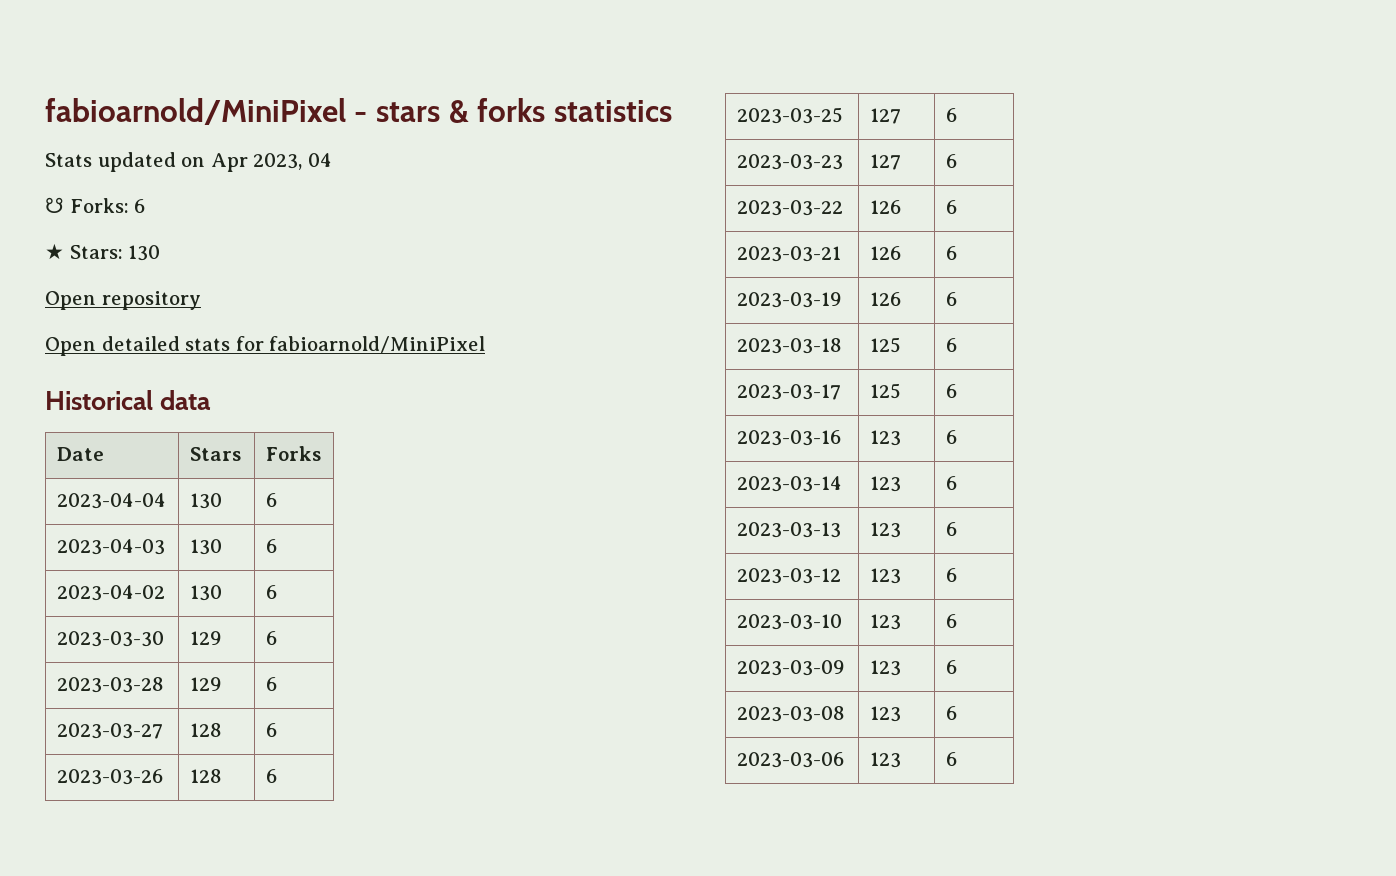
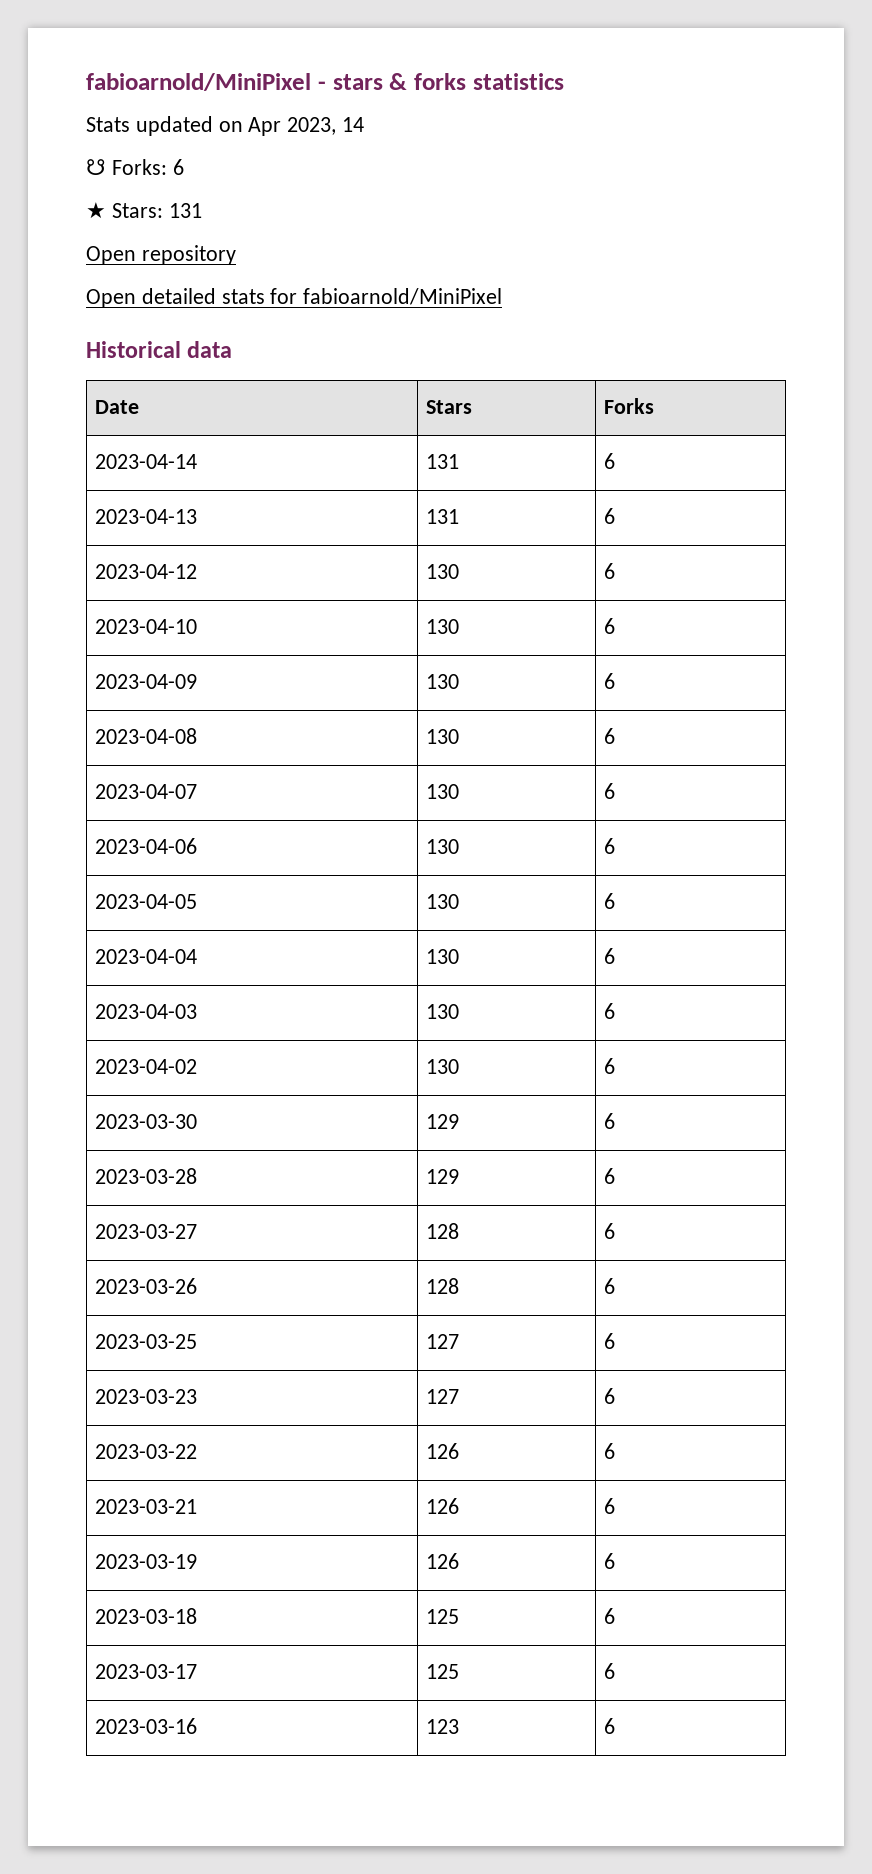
- Stats updated on Apr 2023, 04
+ Stats updated on Apr 2023, 14
- ★ Stars: 130
+ ★ Stars: 131
+ 2023-04-14 | 131 | 6
+ 2023-04-13 | 131 | 6
+ 2023-04-12 | 130 | 6
+ 2023-04-10 | 130 | 6
+ 2023-04-09 | 130 | 6
+ 2023-04-08 | 130 | 6
+ 2023-04-07 | 130 | 6
+ 2023-04-06 | 130 | 6
+ 2023-04-05 | 130 | 6
- 2023-03-14 | 123 | 6
- 2023-03-13 | 123 | 6
- 2023-03-12 | 123 | 6
- 2023-03-10 | 123 | 6
- 2023-03-09 | 123 | 6
- 2023-03-08 | 123 | 6
- 2023-03-06 | 123 | 6

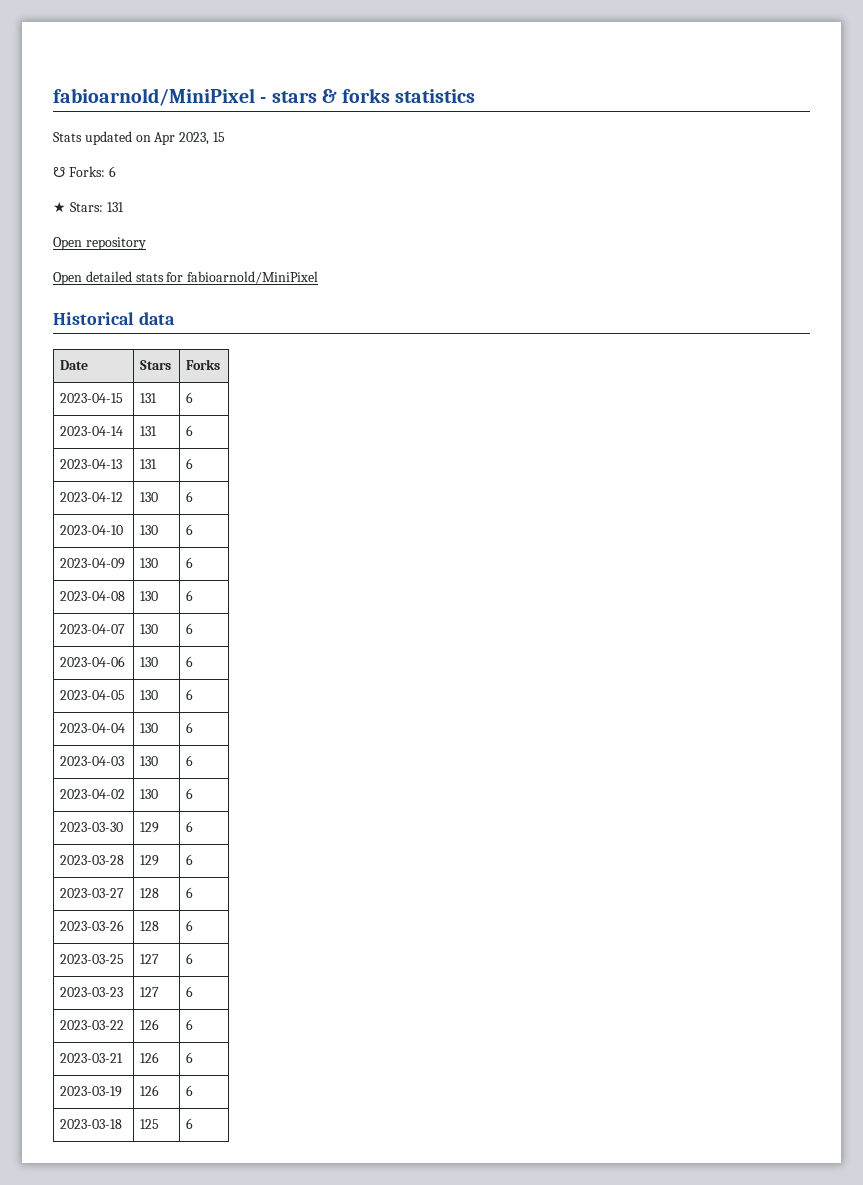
- Stats updated on Apr 2023, 14
+ Stats updated on Apr 2023, 15
+ 2023-04-15 | 131 | 6
- 2023-03-17 | 125 | 6
- 2023-03-16 | 123 | 6

